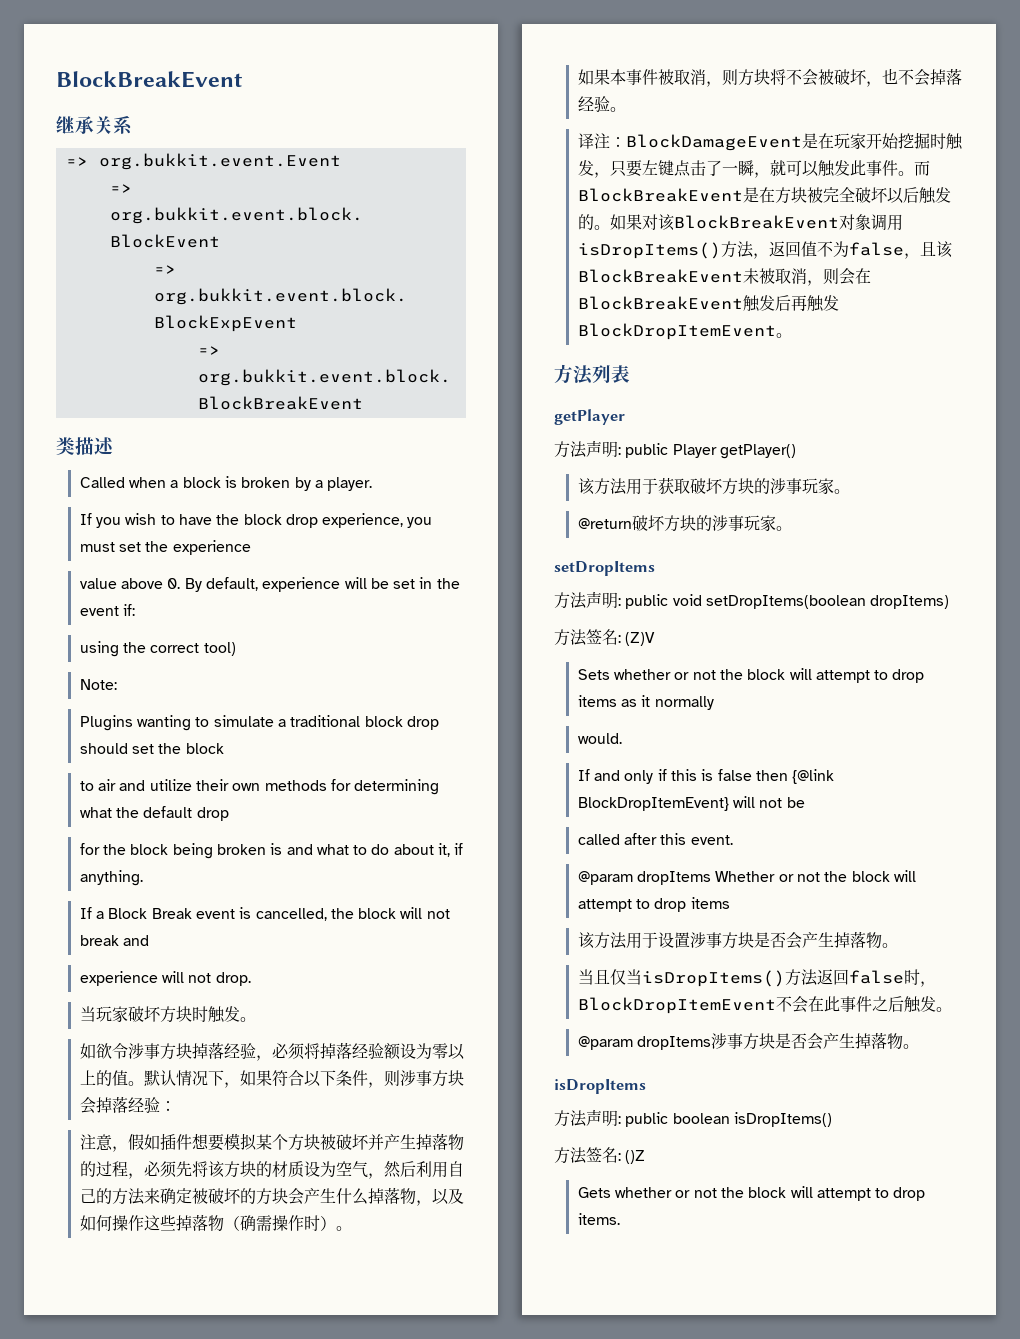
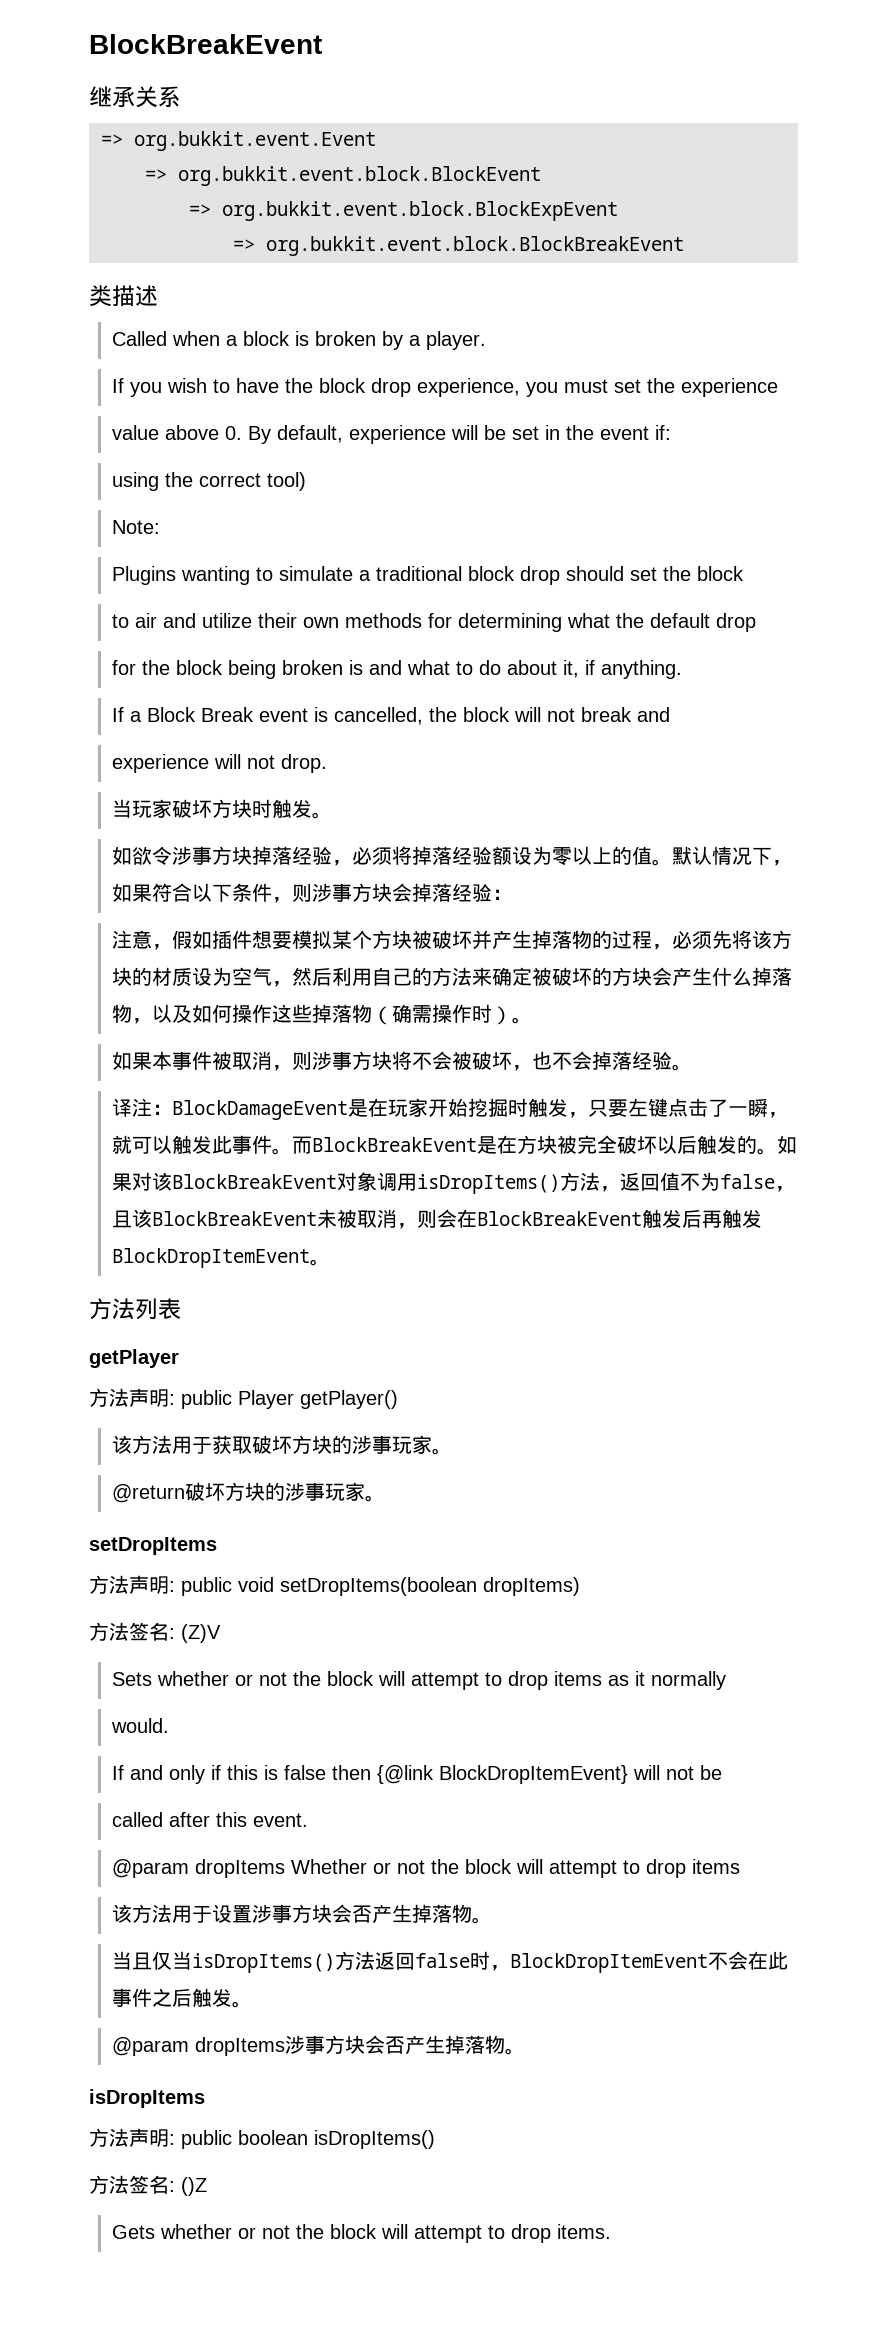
- 如果本事件被取消，则方块将不会被破坏，也不会掉落经验。
+ 如果本事件被取消，则涉事方块将不会被破坏，也不会掉落经验。
- 该方法用于设置涉事方块是否会产生掉落物。
+ 该方法用于设置涉事方块会否产生掉落物。
- @param dropItems涉事方块是否会产生掉落物。
+ @param dropItems涉事方块会否产生掉落物。

